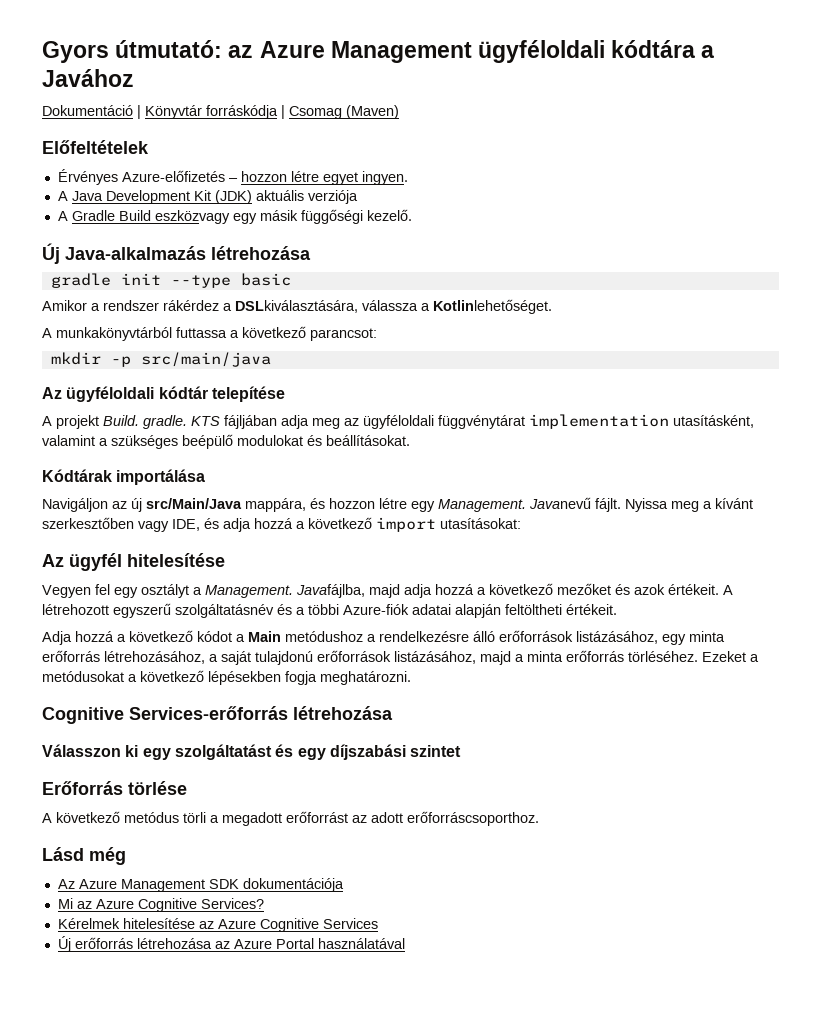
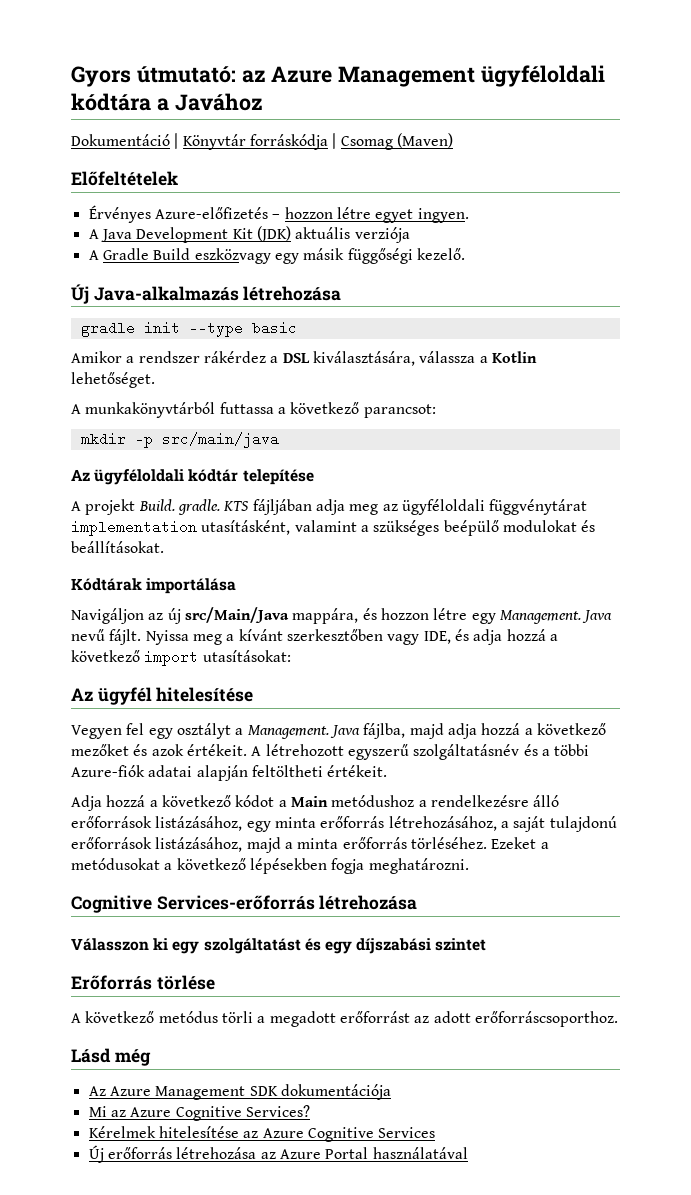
- Amikor a rendszer rákérdez a DSLkiválasztására, válassza a Kotlinlehetőséget.
+ Amikor a rendszer rákérdez a DSL kiválasztására, válassza a Kotlin lehetőséget.
- Javanevű fájlt.
+ Java nevű fájlt.
- Javafájlba, majd adja hozzá a következő mezőket és azok értékeit.
+ Java fájlba, majd adja hozzá a következő mezőket és azok értékeit.

